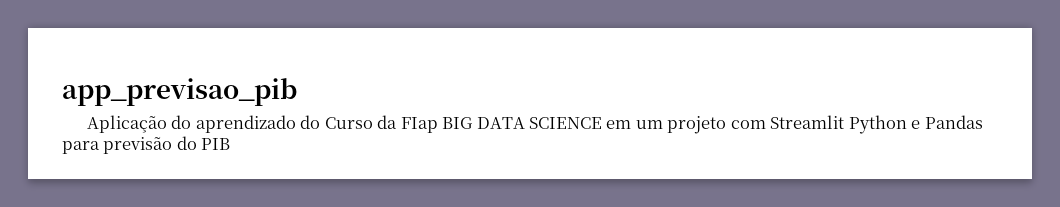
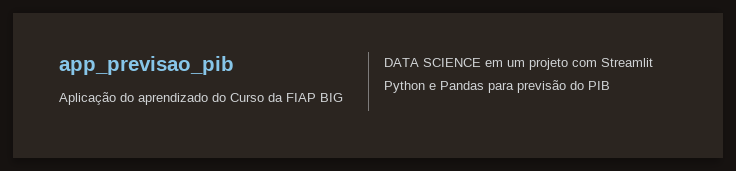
- Aplicação do aprendizado do Curso da FIap BIG DATA SCIENCE em um projeto com Streamlit Python e Pandas para previsão do PIB
+ Aplicação do aprendizado do Curso da FIAP BIG DATA SCIENCE em um projeto com Streamlit Python e Pandas para previsão do PIB

